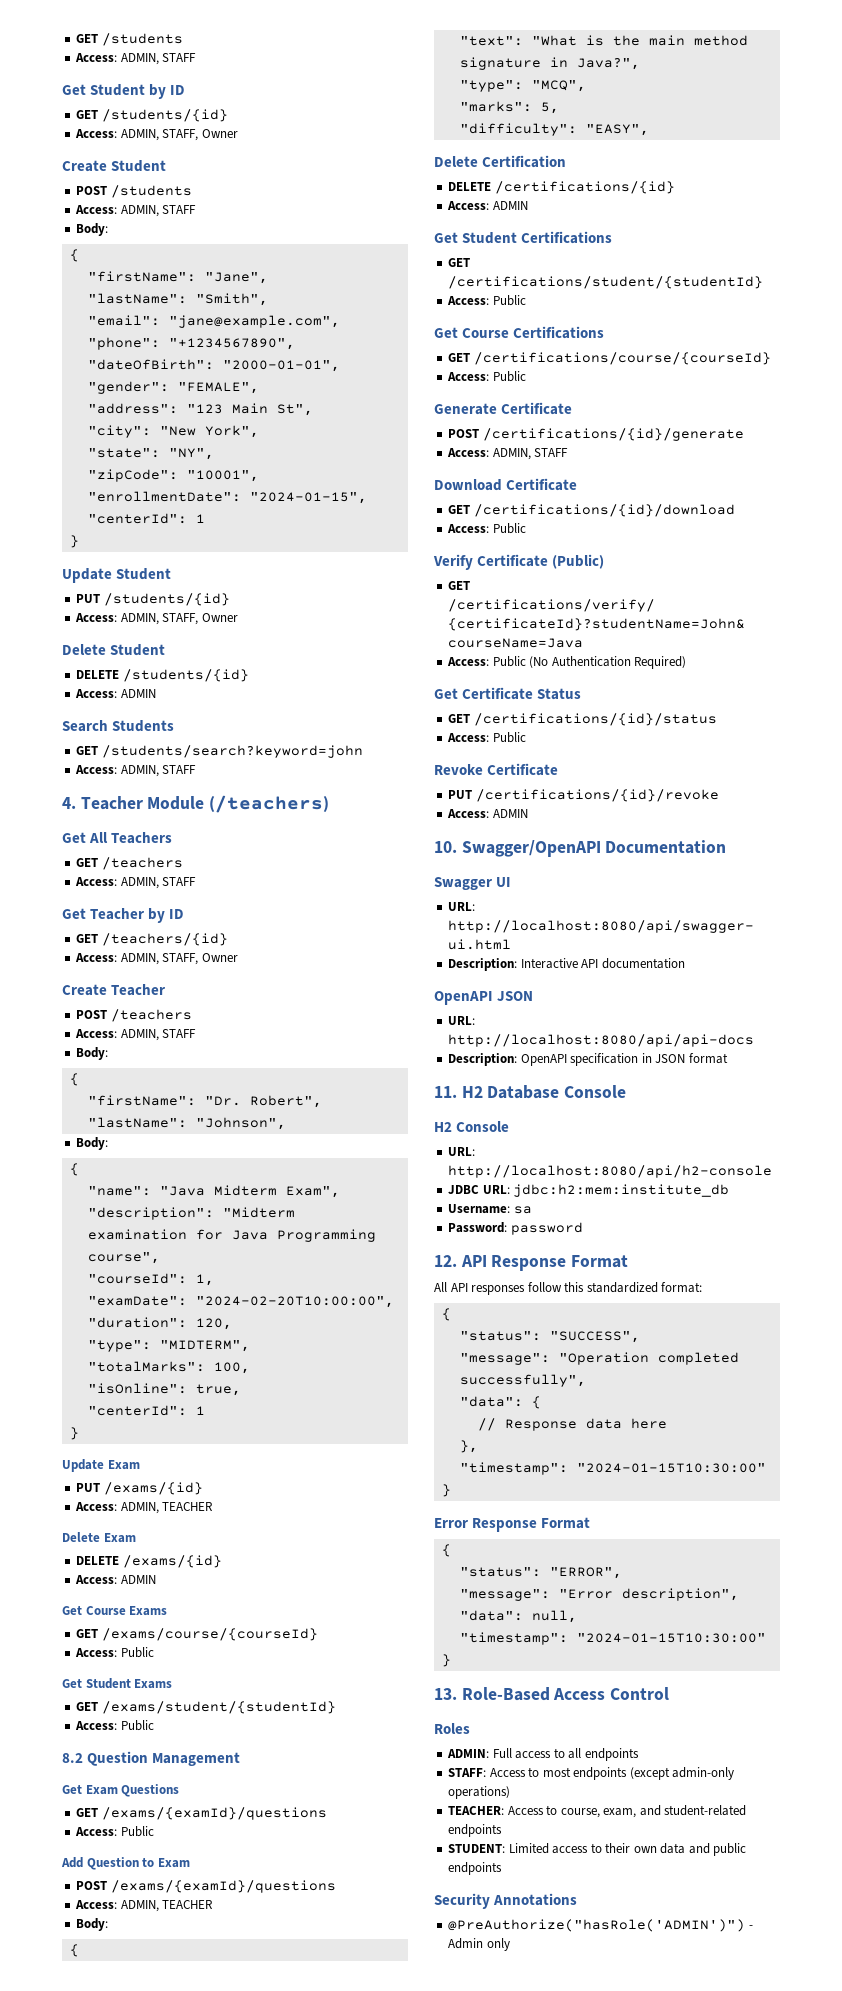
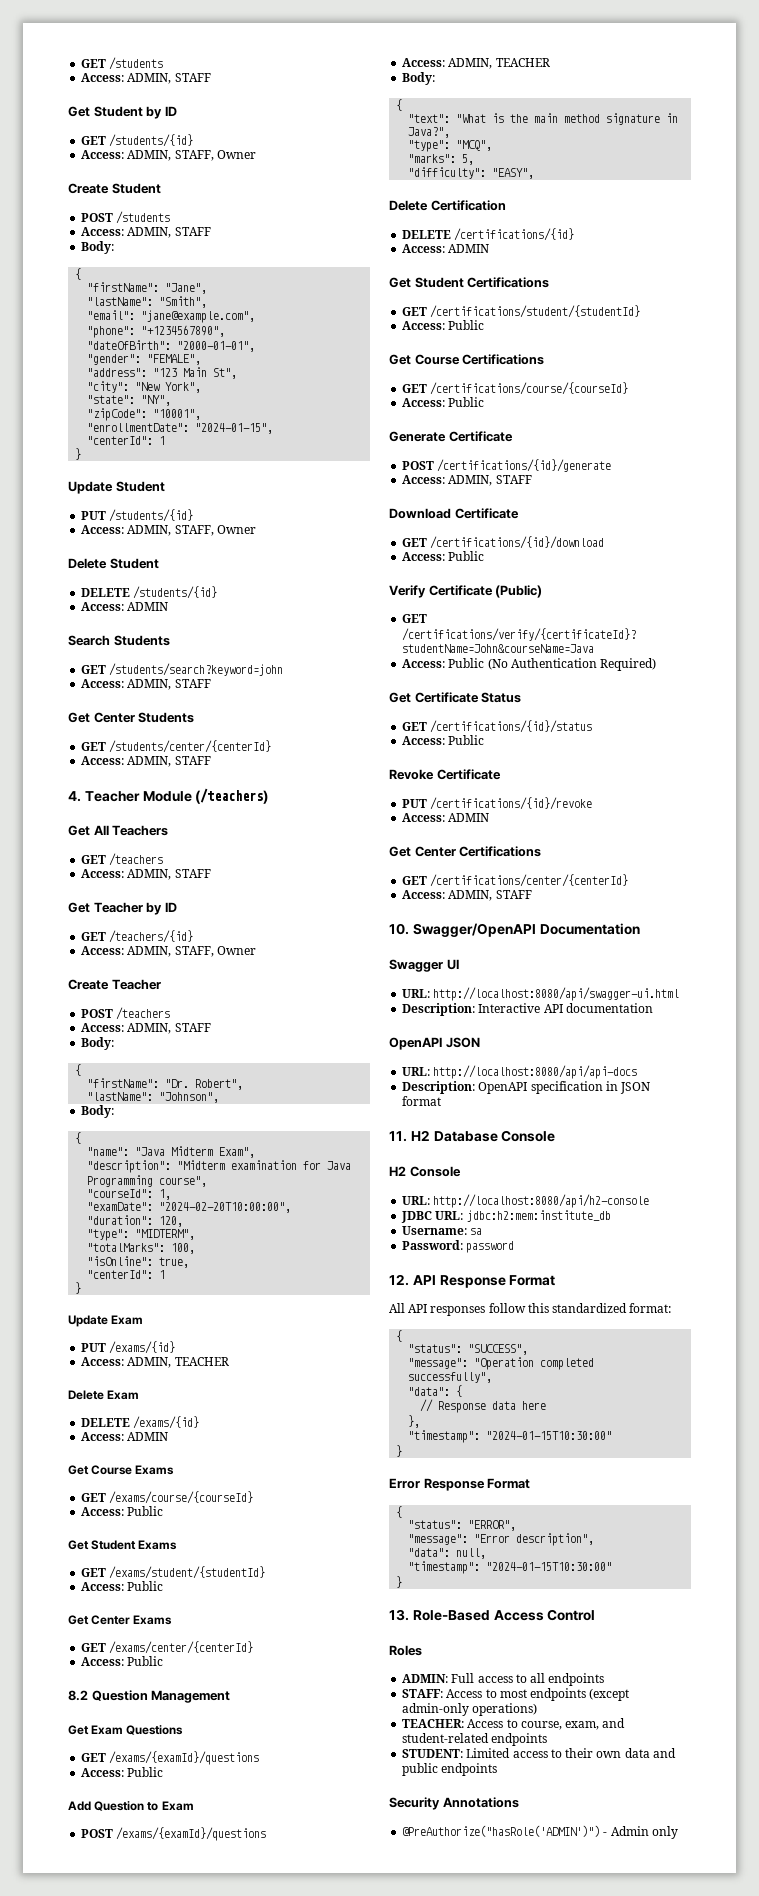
+ Get Center Students
+ GET /students/center/{centerId}
+ Access: ADMIN, STAFF
+ Get Center Exams
+ GET /exams/center/{centerId}
+ Access: Public
+ Get Center Certifications
+ GET /certifications/center/{centerId}
+ Access: ADMIN, STAFF

